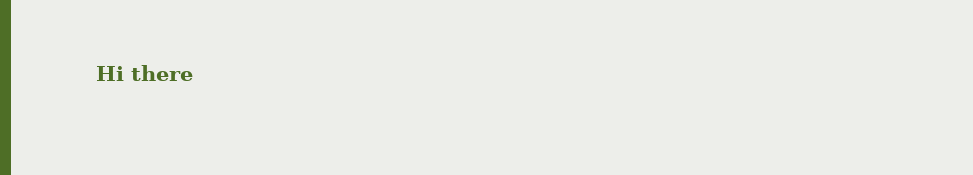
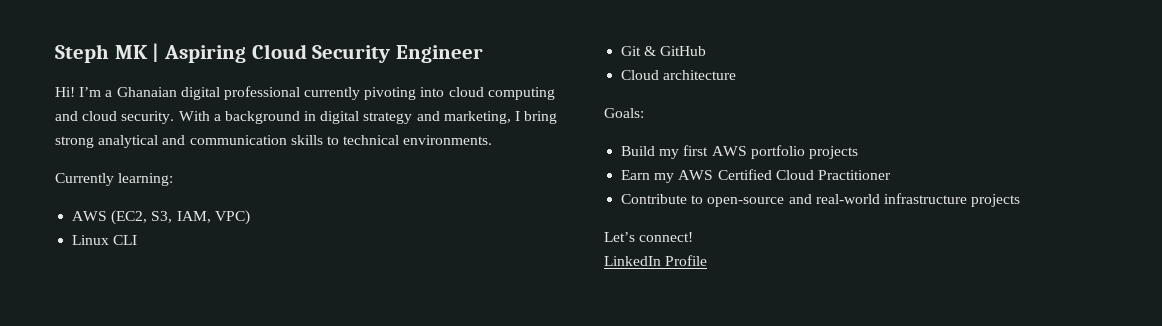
- Hi there
+ Steph MK | Aspiring Cloud Security Engineer
+ Hi! I’m a Ghanaian digital professional currently pivoting into cloud computing and cloud security. With a background in digital strategy and marketing, I bring strong analytical and communication skills to technical environments.
+ Currently learning:
+ AWS (EC2, S3, IAM, VPC)
+ Linux CLI
+ Git & GitHub
+ Cloud architecture
+ Goals:
+ Build my first AWS portfolio projects
+ Earn my AWS Certified Cloud Practitioner
+ Contribute to open-source and real-world infrastructure projects
+ Let’s connect!
+ LinkedIn Profile

